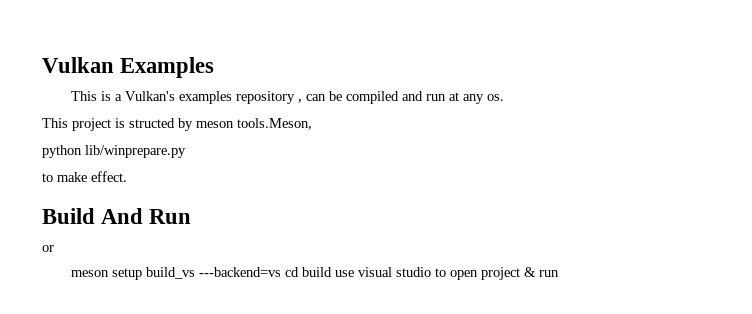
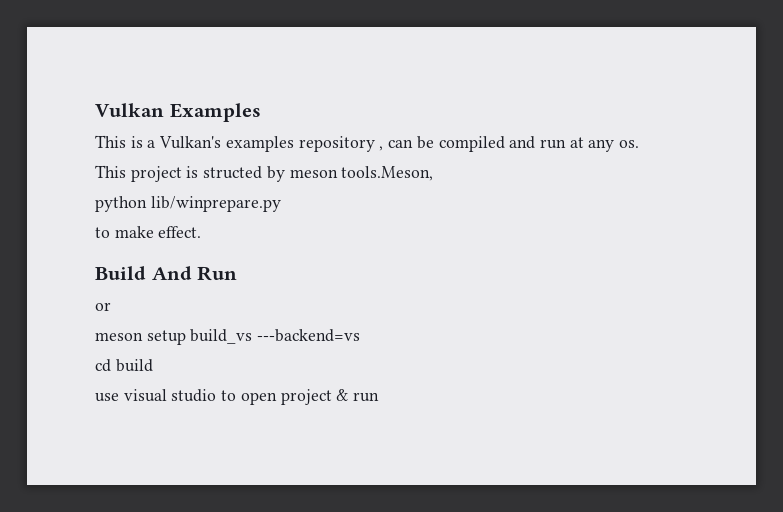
- meson setup build_vs ---backend=vs cd build use visual studio to open project & run
+ meson setup build_vs ---backend=vs
+ cd build
+ use visual studio to open project & run

